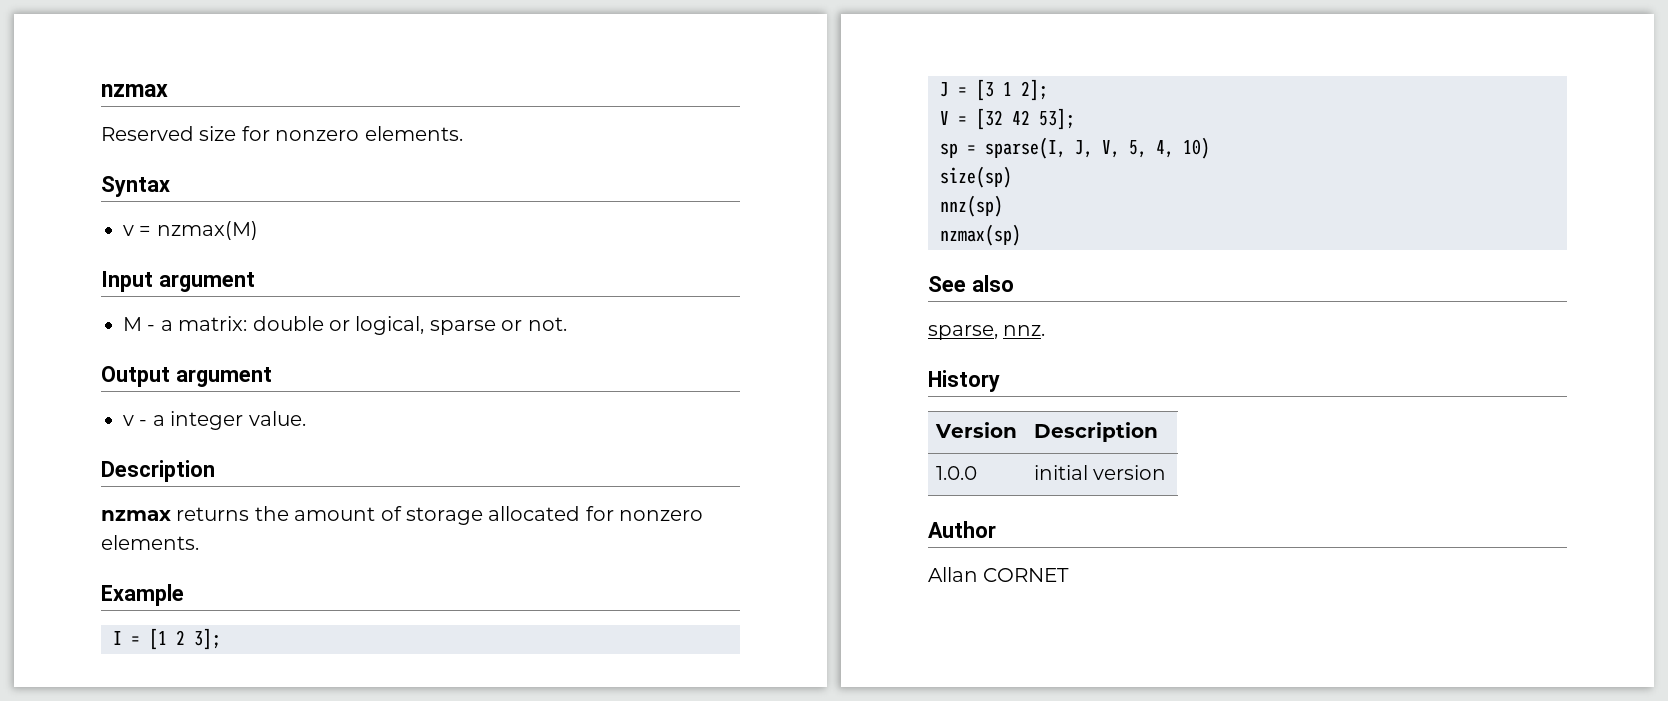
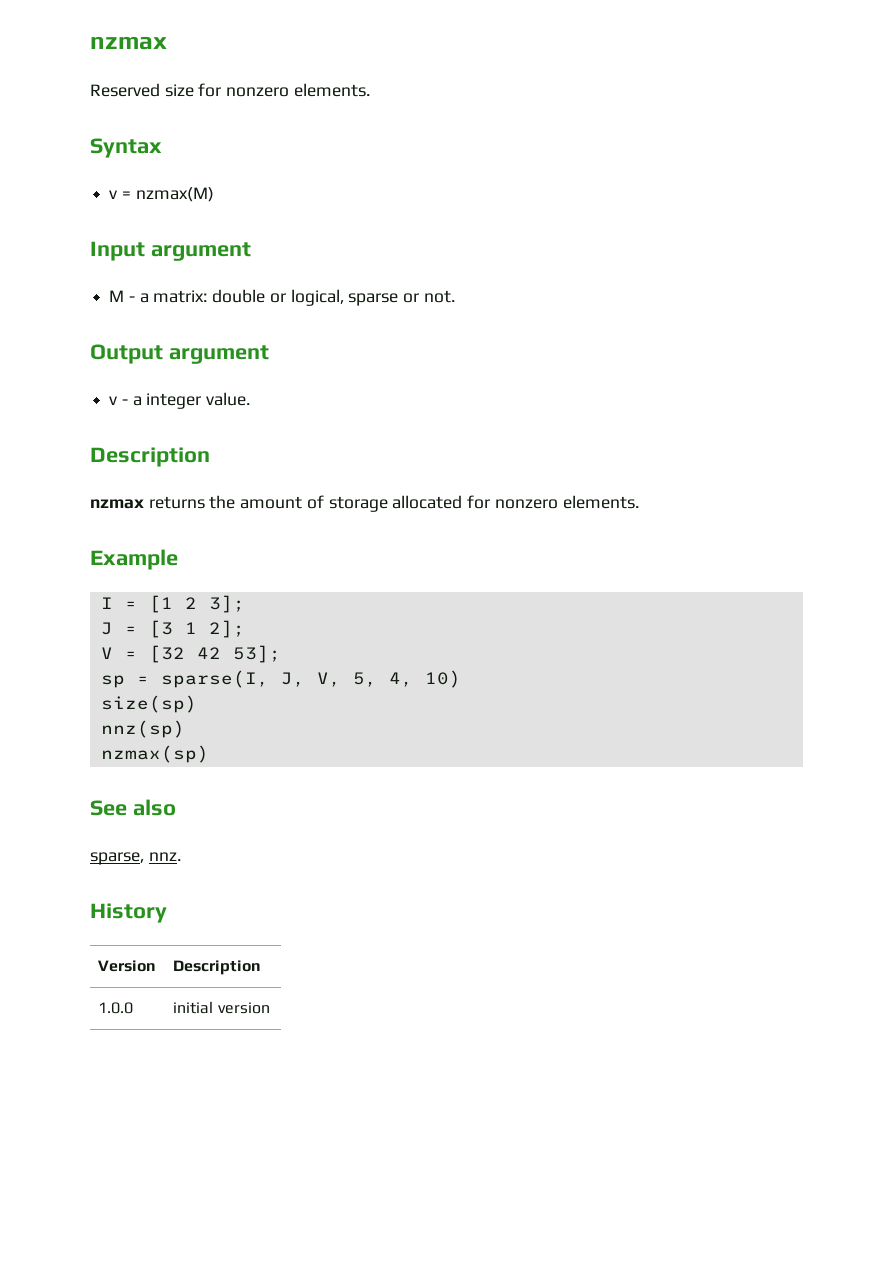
- Author
- Allan CORNET

